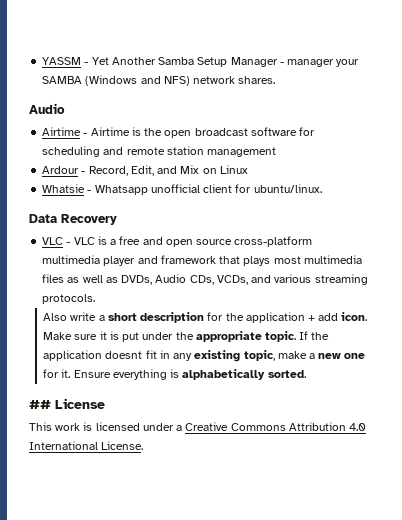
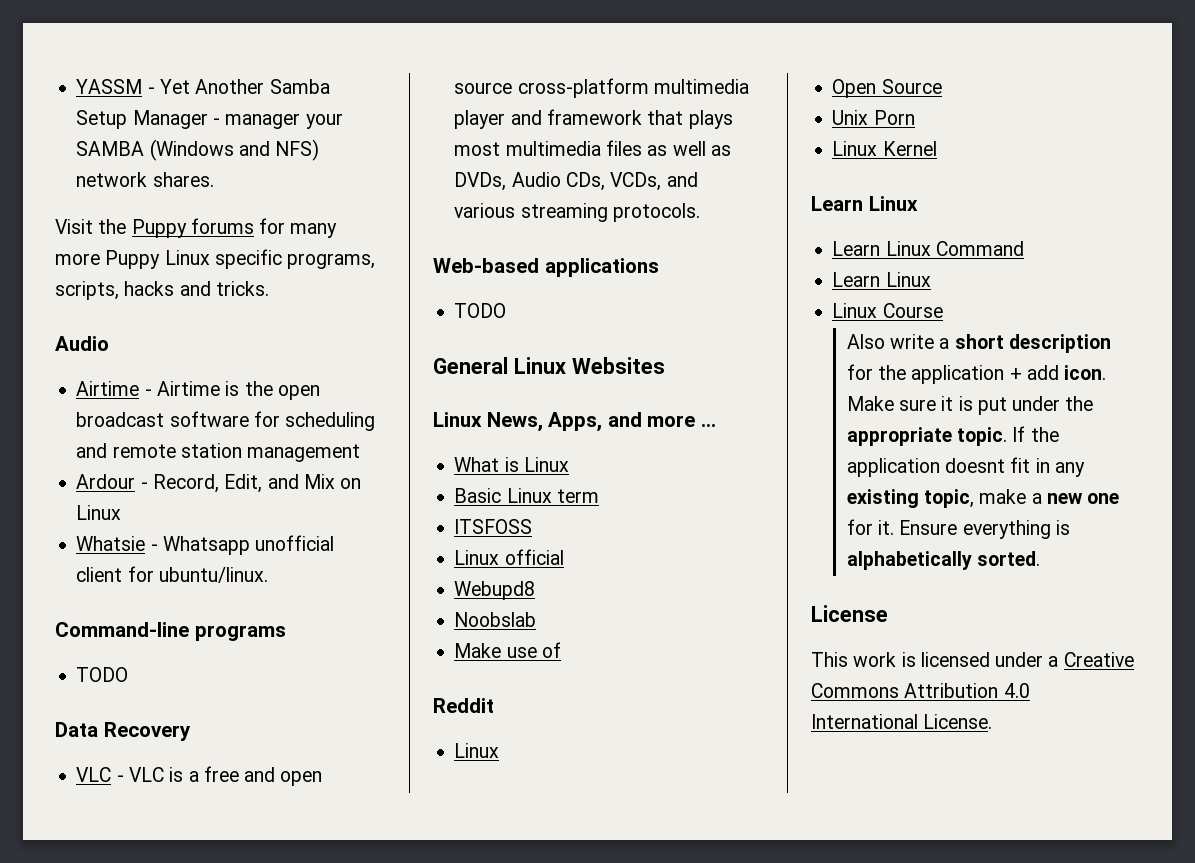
+ Visit the Puppy forums for many more Puppy Linux specific programs, scripts, hacks and tricks.
+ Command-line programs
+ TODO
+ Web-based applications
+ TODO
+ General Linux Websites
+ Linux News, Apps, and more ...
+ What is Linux
+ Basic Linux term
+ ITSFOSS
+ Linux official
+ Webupd8
+ Noobslab
+ Make use of
+ Reddit
+ Linux
+ Open Source
+ Unix Porn
+ Linux Kernel
+ Learn Linux
+ Learn Linux Command
+ Learn Linux
+ Linux Course
- ## License
+ License

